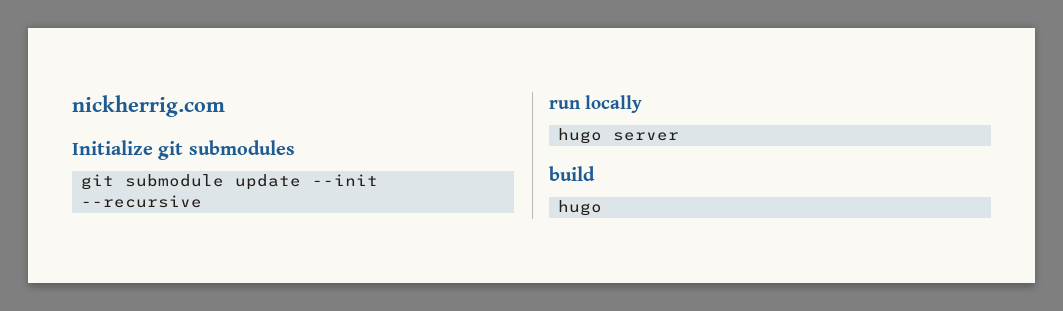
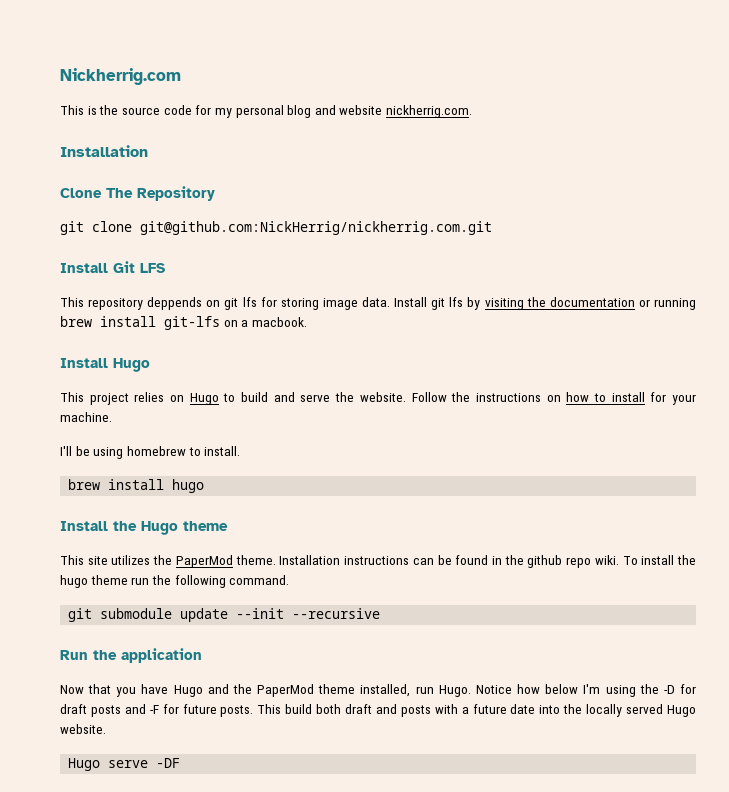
- nickherrig.com
- Initialize git submodules
+ Nickherrig.com
+ This is the source code for my personal blog and website nickherrig.com.
+ Installation
+ Clone The Repository
+ git clone git@github.com:NickHerrig/nickherrig.com.git
+ Install Git LFS
+ This repository deppends on git lfs for storing image data. Install git lfs by visiting the documentation or running brew install git-lfs on a macbook.
+ Install Hugo
+ This project relies on Hugo to build and serve the website. Follow the instructions on how to install for your machine.
+ I'll be using homebrew to install.
+ brew install hugo
+ Install the Hugo theme
+ This site utilizes the PaperMod theme. Installation instructions can be found in the github repo wiki. To install the hugo theme run the following command.
- run locally
- hugo server
- build
- hugo
+ Run the application
+ Now that you have Hugo and the PaperMod theme installed, run Hugo. Notice how below I'm using the -D for draft posts and -F for future posts. This build both draft and posts with a future date into the locally served Hugo website.
+ Hugo serve -DF

